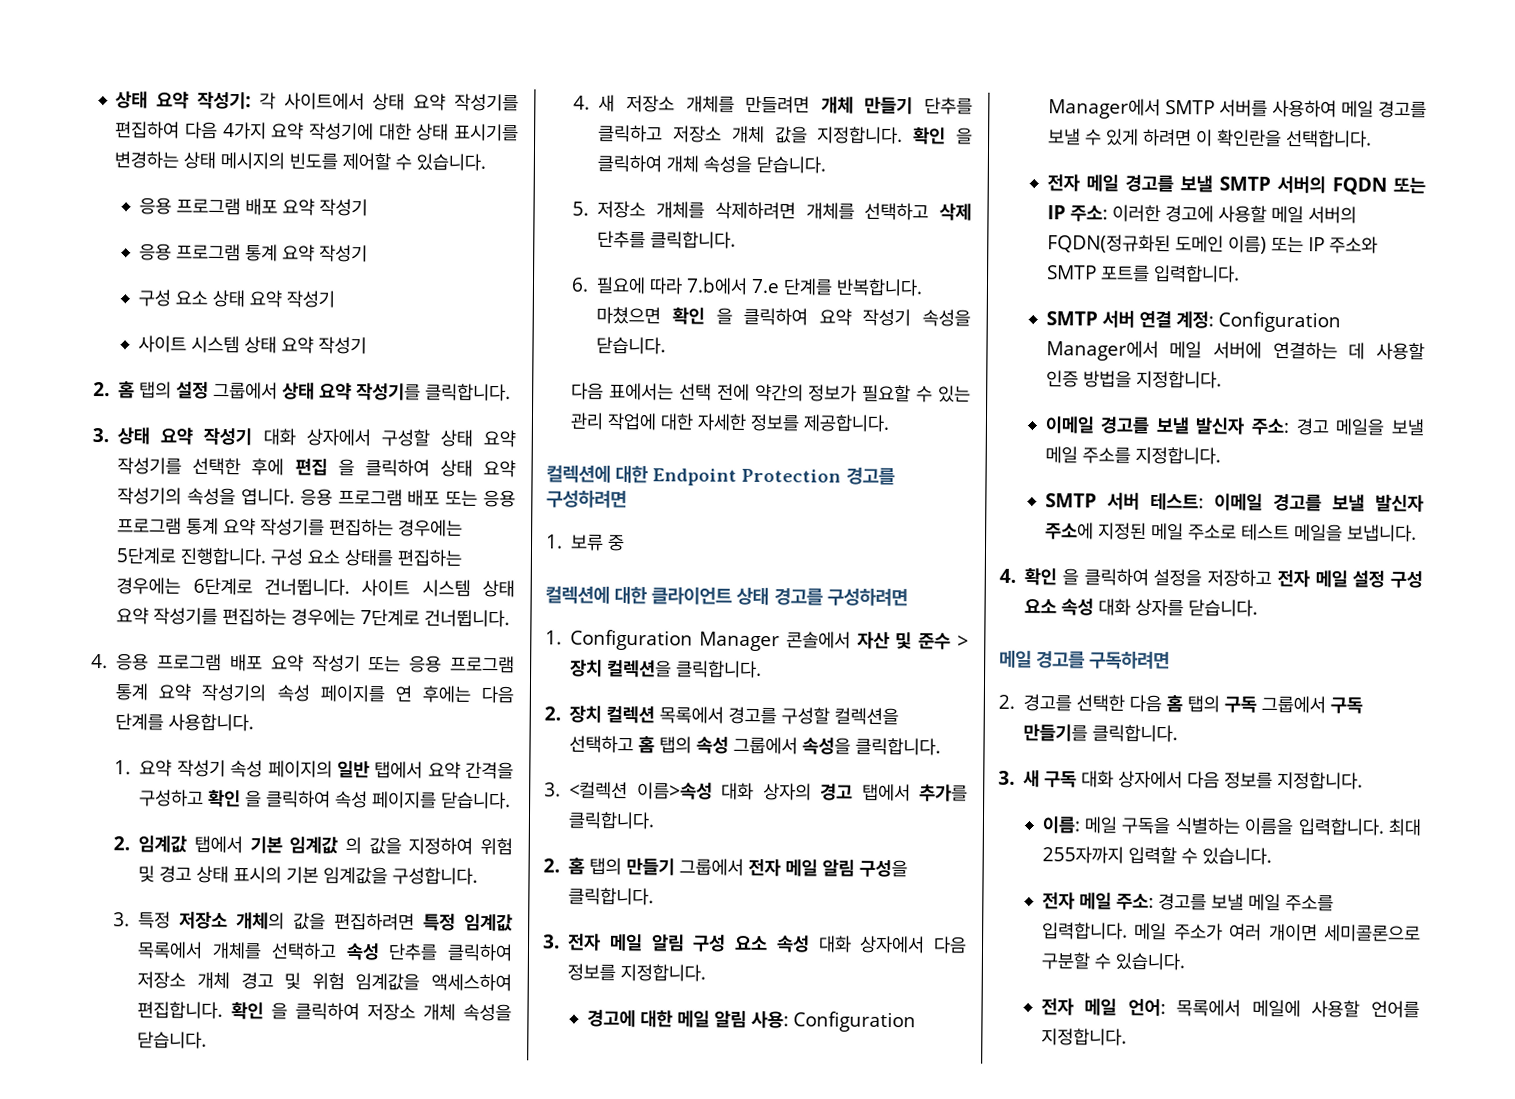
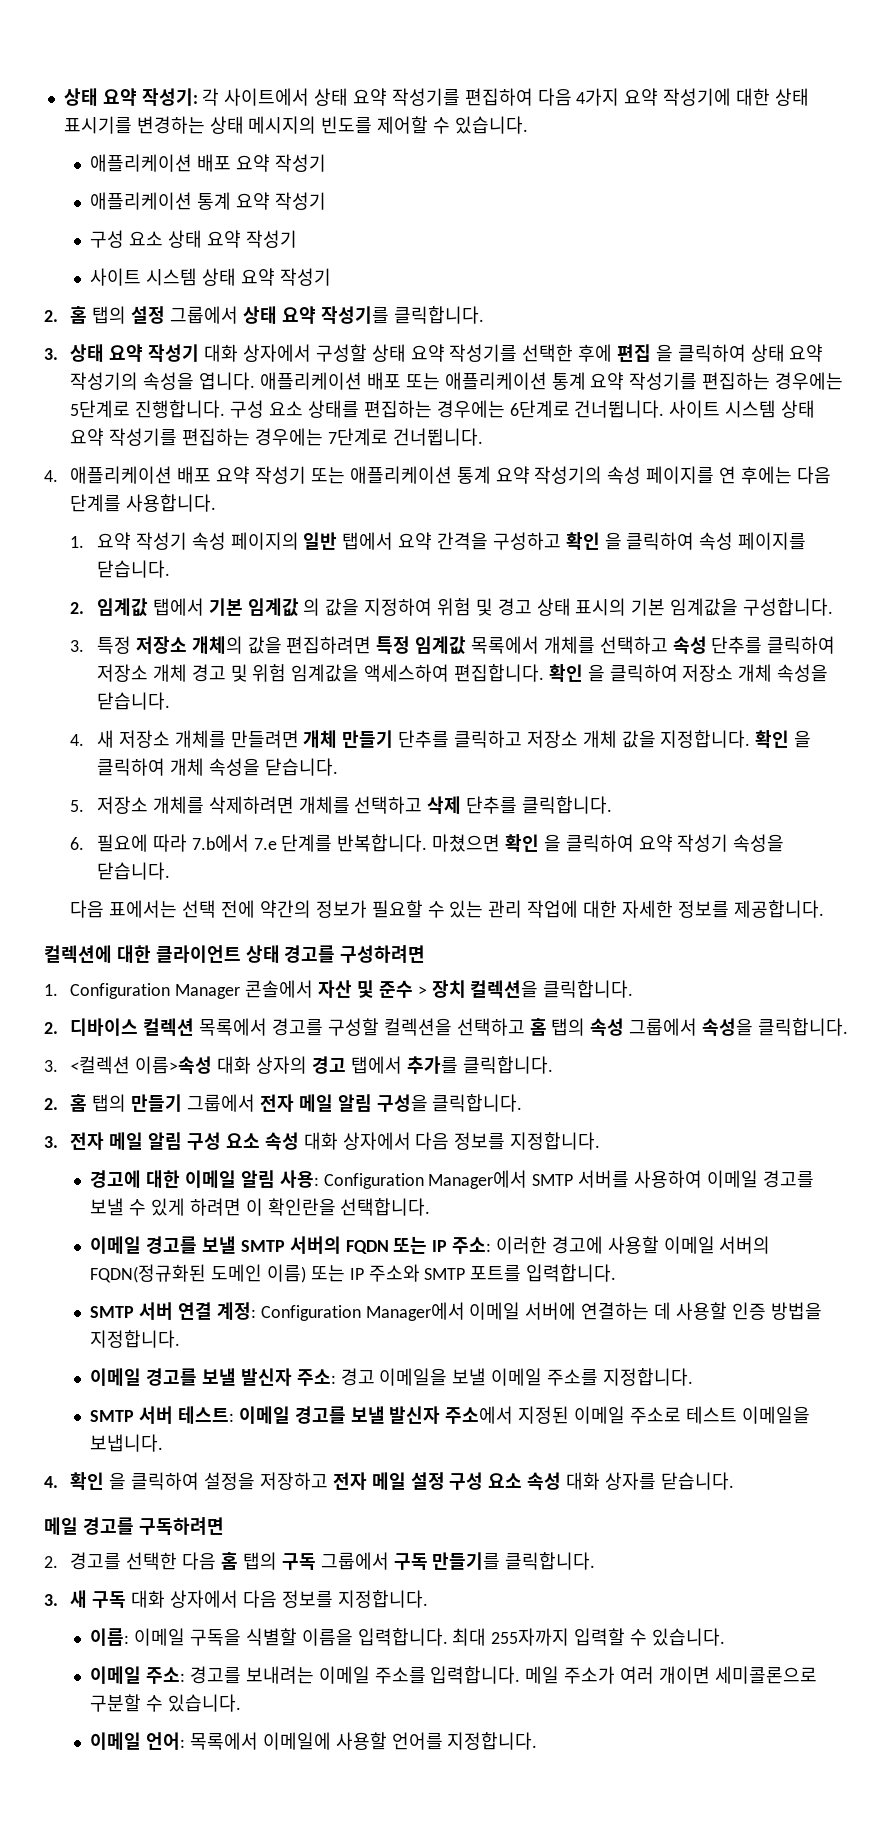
  상태 요약 작성기: 각 사이트에서 상태 요약 작성기를 편집하여 다음 4가지 요약 작성기에 대한 상태 표시기를 변경하는 상태 메시지의 빈도를 제어할 수 있습니다.
- 응용 프로그램 배포 요약 작성기
+ 애플리케이션 배포 요약 작성기
- 응용 프로그램 통계 요약 작성기
+ 애플리케이션 통계 요약 작성기
- 응용 프로그램 배포 또는 응용 프로그램 통계 요약 작성기를 편집하는 경우에는 5단계로 진행합니다.
+ 애플리케이션 배포 또는 애플리케이션 통계 요약 작성기를 편집하는 경우에는 5단계로 진행합니다.
- 4. 응용 프로그램 배포 요약 작성기 또는 응용 프로그램 통계 요약 작성기의 속성 페이지를 연 후에는 다음 단계를 사용합니다.
+ 4. 애플리케이션 배포 요약 작성기 또는 애플리케이션 통계 요약 작성기의 속성 페이지를 연 후에는 다음 단계를 사용합니다.
- 컬렉션에 대한 Endpoint Protection 경고를 구성하려면
- 1. 보류 중
- 2. 장치 컬렉션 목록에서 경고를 구성할 컬렉션을 선택하고 홈 탭의 속성 그룹에서 속성을 클릭합니다.
+ 2. 디바이스 컬렉션 목록에서 경고를 구성할 컬렉션을 선택하고 홈 탭의 속성 그룹에서 속성을 클릭합니다.
- 경고에 대한 메일 알림 사용: Configuration Manager에서 SMTP 서버를 사용하여 메일 경고를 보낼 수 있게 하려면 이 확인란을 선택합니다.
+ 경고에 대한 이메일 알림 사용: Configuration Manager에서 SMTP 서버를 사용하여 이메일 경고를 보낼 수 있게 하려면 이 확인란을 선택합니다.
- 전자 메일 경고를 보낼 SMTP 서버의 FQDN 또는 IP 주소: 이러한 경고에 사용할 메일 서버의 FQDN(정규화된 도메인 이름) 또는 IP 주소와 SMTP 포트를 입력합니다.
+ 이메일 경고를 보낼 SMTP 서버의 FQDN 또는 IP 주소: 이러한 경고에 사용할 이메일 서버의 FQDN(정규화된 도메인 이름) 또는 IP 주소와 SMTP 포트를 입력합니다.
- SMTP 서버 연결 계정: Configuration Manager에서 메일 서버에 연결하는 데 사용할 인증 방법을 지정합니다.
+ SMTP 서버 연결 계정: Configuration Manager에서 이메일 서버에 연결하는 데 사용할 인증 방법을 지정합니다.
- 이메일 경고를 보낼 발신자 주소: 경고 메일을 보낼 메일 주소를 지정합니다.
+ 이메일 경고를 보낼 발신자 주소: 경고 이메일을 보낼 이메일 주소를 지정합니다.
- SMTP 서버 테스트: 이메일 경고를 보낼 발신자 주소에 지정된 메일 주소로 테스트 메일을 보냅니다.
+ SMTP 서버 테스트: 이메일 경고를 보낼 발신자 주소에서 지정된 이메일 주소로 테스트 이메일을 보냅니다.
- 이름: 메일 구독을 식별하는 이름을 입력합니다.
+ 이름: 이메일 구독을 식별할 이름을 입력합니다.
- 전자 메일 주소: 경고를 보낼 메일 주소를 입력합니다.
+ 이메일 주소: 경고를 보내려는 이메일 주소를 입력합니다.
- 전자 메일 언어: 목록에서 메일에 사용할 언어를 지정합니다.
+ 이메일 언어: 목록에서 이메일에 사용할 언어를 지정합니다.

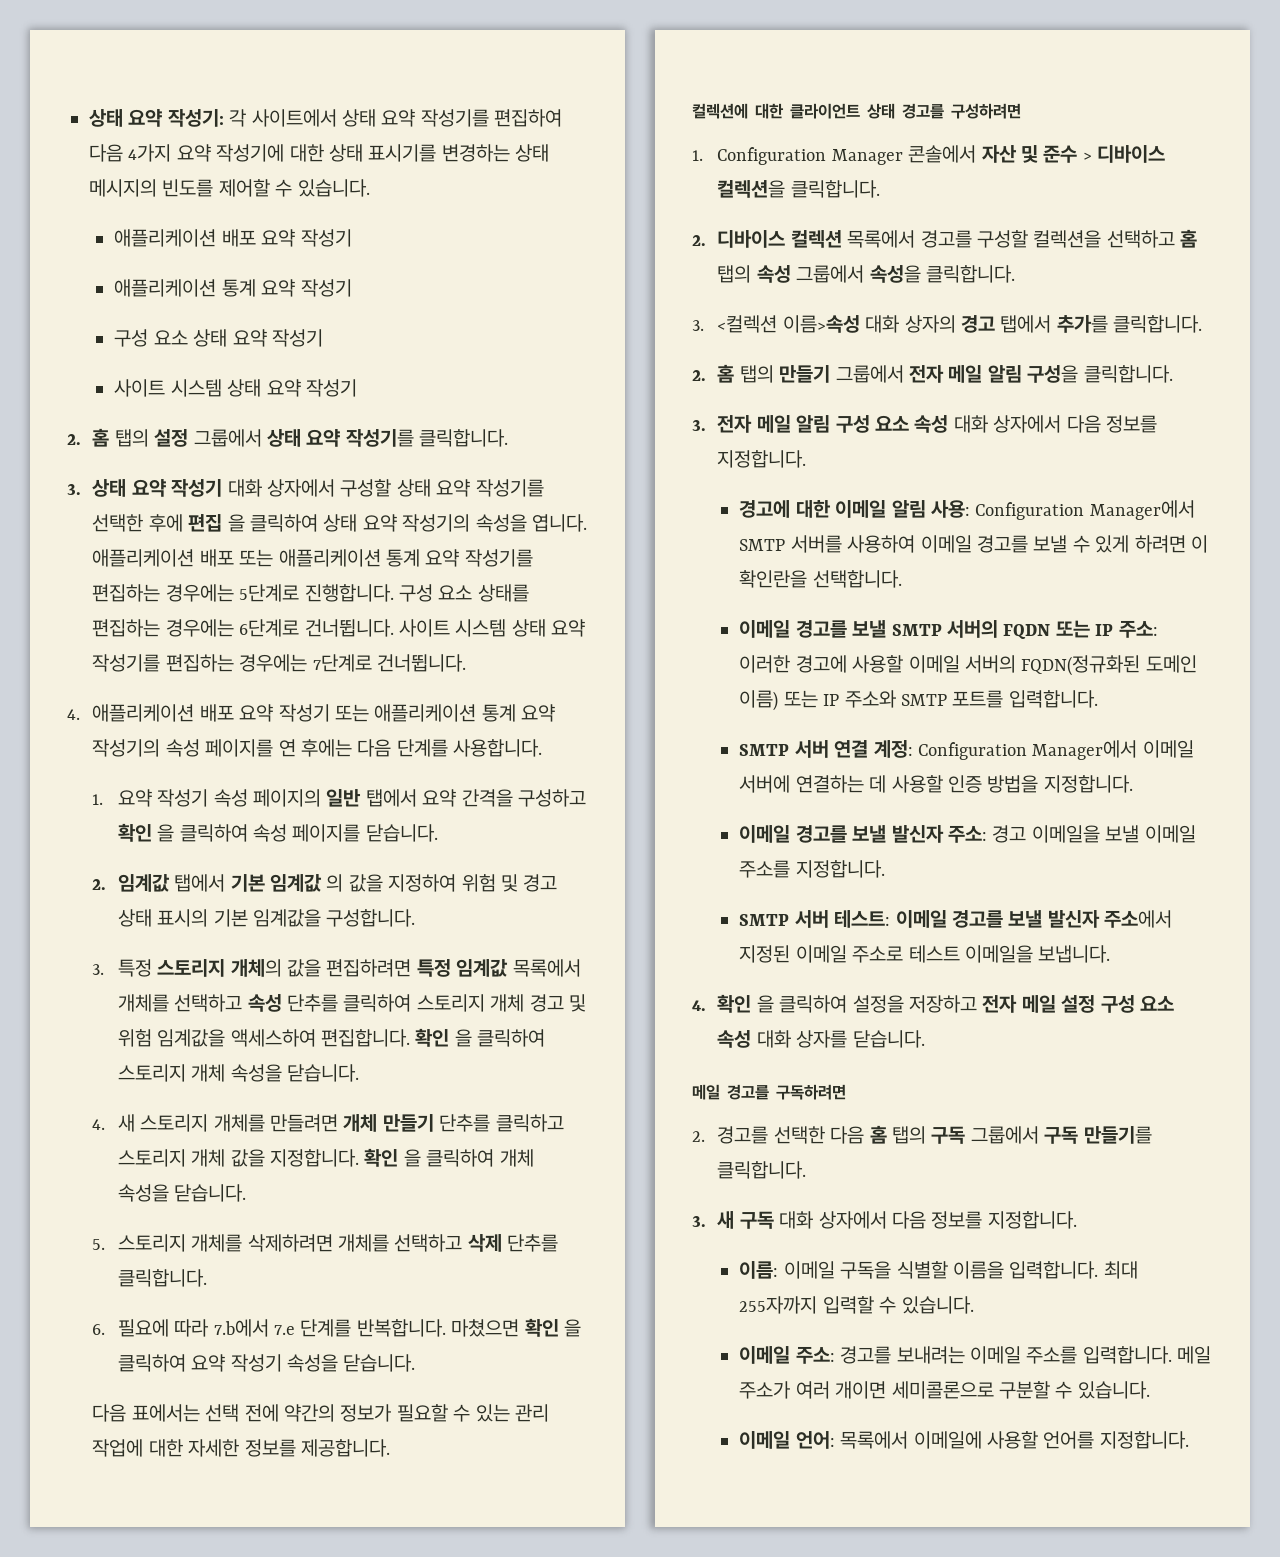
- 3. 특정 저장소 개체의 값을 편집하려면 특정 임계값 목록에서 개체를 선택하고 속성 단추를 클릭하여 저장소 개체 경고 및 위험 임계값을 액세스하여 편집합니다.
+ 3. 특정 스토리지 개체의 값을 편집하려면 특정 임계값 목록에서 개체를 선택하고 속성 단추를 클릭하여 스토리지 개체 경고 및 위험 임계값을 액세스하여 편집합니다.
- 확인 을 클릭하여 저장소 개체 속성을 닫습니다.
+ 확인 을 클릭하여 스토리지 개체 속성을 닫습니다.
- 4. 새 저장소 개체를 만들려면 개체 만들기 단추를 클릭하고 저장소 개체 값을 지정합니다.
+ 4. 새 스토리지 개체를 만들려면 개체 만들기 단추를 클릭하고 스토리지 개체 값을 지정합니다.
- 5. 저장소 개체를 삭제하려면 개체를 선택하고 삭제 단추를 클릭합니다.
+ 5. 스토리지 개체를 삭제하려면 개체를 선택하고 삭제 단추를 클릭합니다.
- 1. Configuration Manager 콘솔에서 자산 및 준수 > 장치 컬렉션을 클릭합니다.
+ 1. Configuration Manager 콘솔에서 자산 및 준수 > 디바이스 컬렉션을 클릭합니다.

